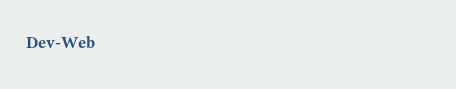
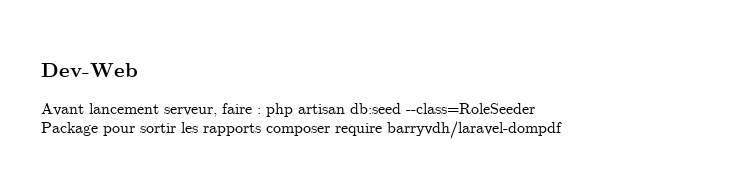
+ Avant lancement serveur, faire : php artisan db:seed --class=RoleSeeder
+ Package pour sortir les rapports composer require barryvdh/laravel-dompdf

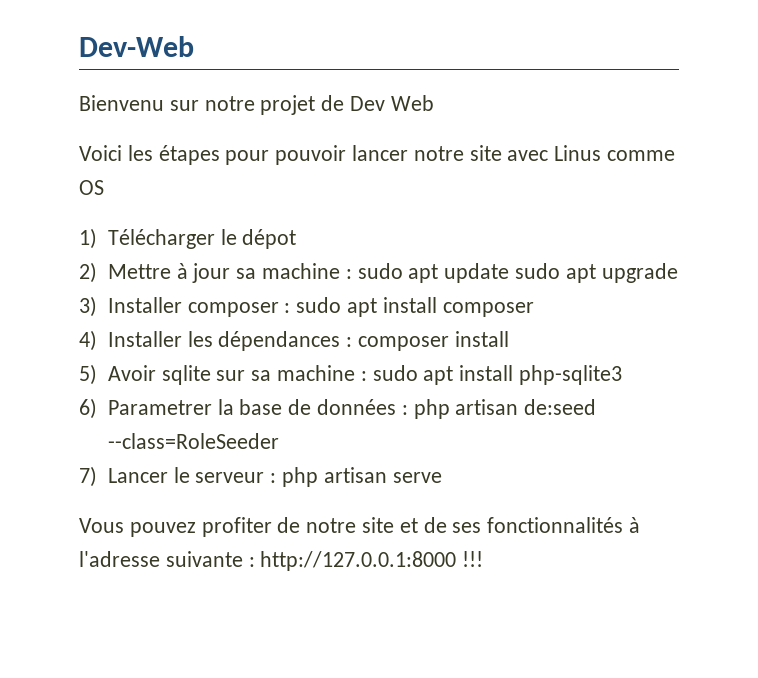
- Avant lancement serveur, faire : php artisan db:seed --class=RoleSeeder
+ Bienvenu sur notre projet de Dev Web
+ Voici les étapes pour pouvoir lancer notre site avec Linus comme OS
+ 1) Télécharger le dépot
+ 2) Mettre à jour sa machine : sudo apt update sudo apt upgrade
+ 3) Installer composer : sudo apt install composer
+ 4) Installer les dépendances : composer install
+ 5) Avoir sqlite sur sa machine : sudo apt install php-sqlite3
+ 6) Parametrer la base de données : php artisan de:seed --class=RoleSeeder
- Package pour sortir les rapports composer require barryvdh/laravel-dompdf
+ 7) Lancer le serveur : php artisan serve
+ Vous pouvez profiter de notre site et de ses fonctionnalités à l'adresse suivante : http://127.0.0.1:8000 !!!

